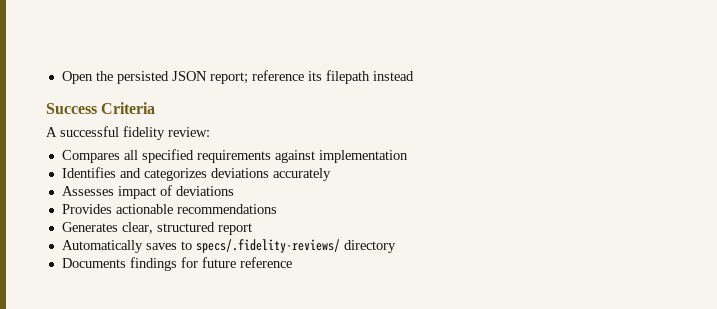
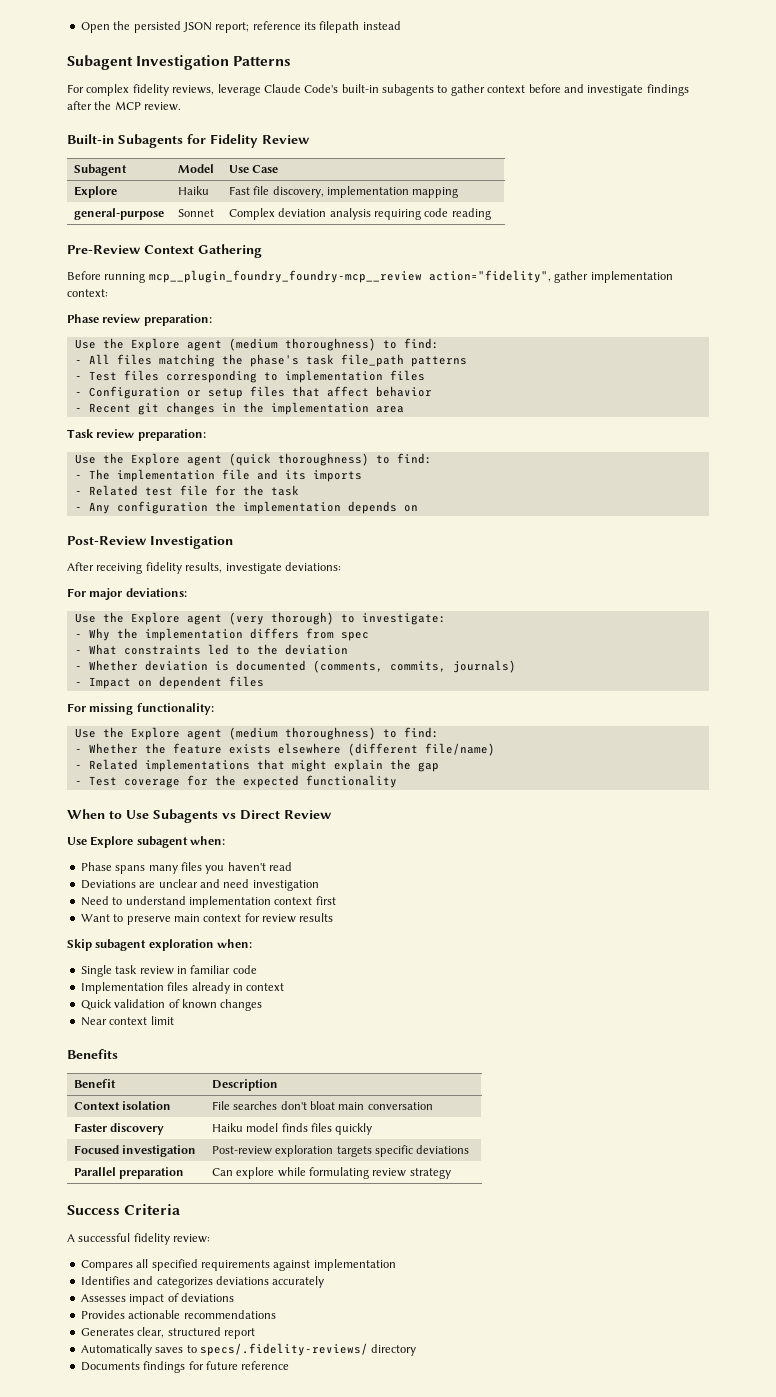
+ Subagent Investigation Patterns
+ For complex fidelity reviews, leverage Claude Code's built-in subagents to gather context before and investigate findings after the MCP review.
+ Built-in Subagents for Fidelity Review
+ Subagent | Model | Use Case
+ Explore | Haiku | Fast file discovery, implementation mapping
+ general-purpose | Sonnet | Complex deviation analysis requiring code reading
+ Pre-Review Context Gathering
+ Before running mcp__plugin_foundry_foundry-mcp__review action="fidelity", gather implementation context:
+ Phase review preparation:
+ Use the Explore agent (medium thoroughness) to find:
+ - All files matching the phase's task file_path patterns
+ - Test files corresponding to implementation files
+ - Configuration or setup files that affect behavior
+ - Recent git changes in the implementation area
+ Task review preparation:
+ Use the Explore agent (quick thoroughness) to find:
+ - The implementation file and its imports
+ - Related test file for the task
+ - Any configuration the implementation depends on
+ Post-Review Investigation
+ After receiving fidelity results, investigate deviations:
+ For major deviations:
+ Use the Explore agent (very thorough) to investigate:
+ - Why the implementation differs from spec
+ - What constraints led to the deviation
+ - Whether deviation is documented (comments, commits, journals)
+ - Impact on dependent files
+ For missing functionality:
+ Use the Explore agent (medium thoroughness) to find:
+ - Whether the feature exists elsewhere (different file/name)
+ - Related implementations that might explain the gap
+ - Test coverage for the expected functionality
+ When to Use Subagents vs Direct Review
+ Use Explore subagent when:
+ Phase spans many files you haven't read
+ Deviations are unclear and need investigation
+ Need to understand implementation context first
+ Want to preserve main context for review results
+ Skip subagent exploration when:
+ Single task review in familiar code
+ Implementation files already in context
+ Quick validation of known changes
+ Near context limit
+ Benefits
+ Benefit | Description
+ Context isolation | File searches don't bloat main conversation
+ Faster discovery | Haiku model finds files quickly
+ Focused investigation | Post-review exploration targets specific deviations
+ Parallel preparation | Can explore while formulating review strategy

